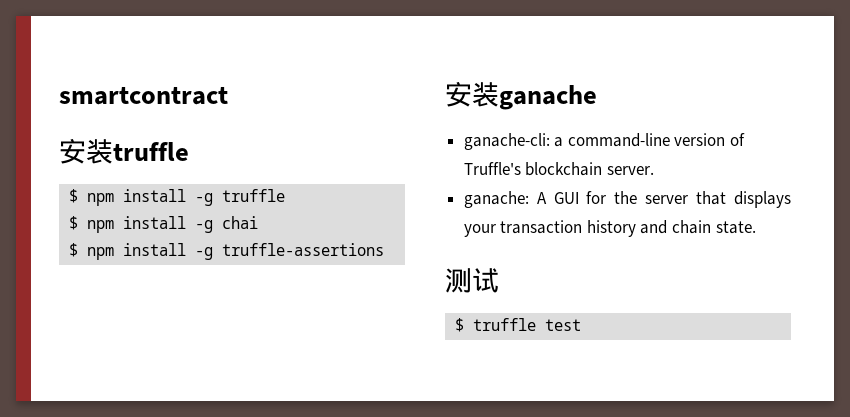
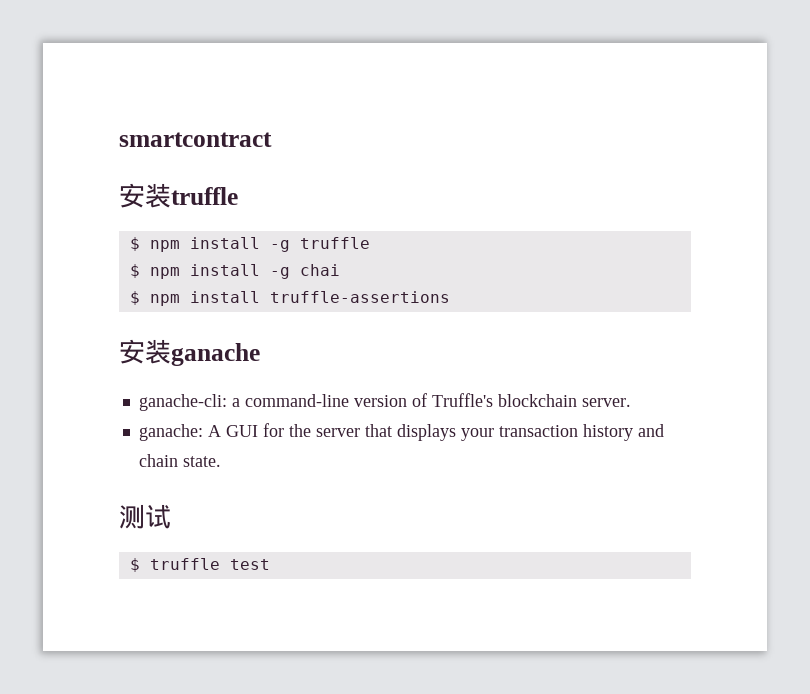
- $ npm install -g truffle-assertions
+ $ npm install truffle-assertions

